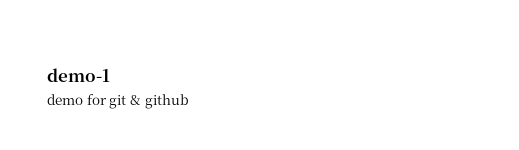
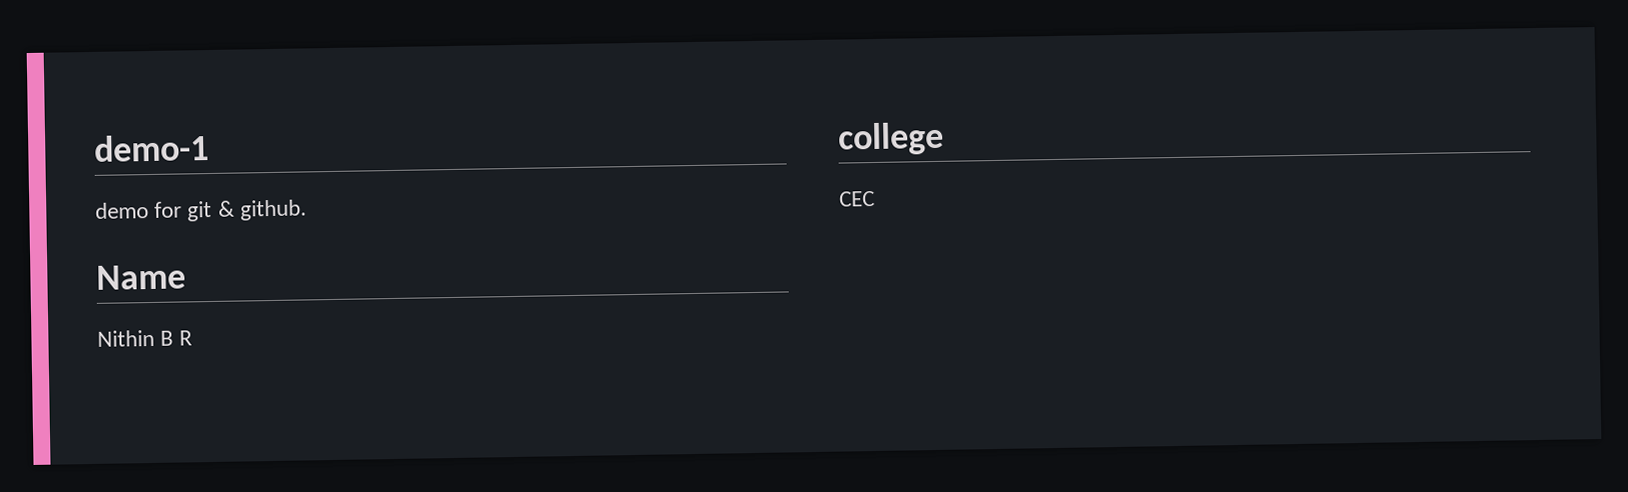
- demo for git & github
+ demo for git & github.
+ Name
+ Nithin B R
+ college
+ CEC

